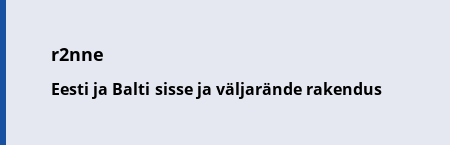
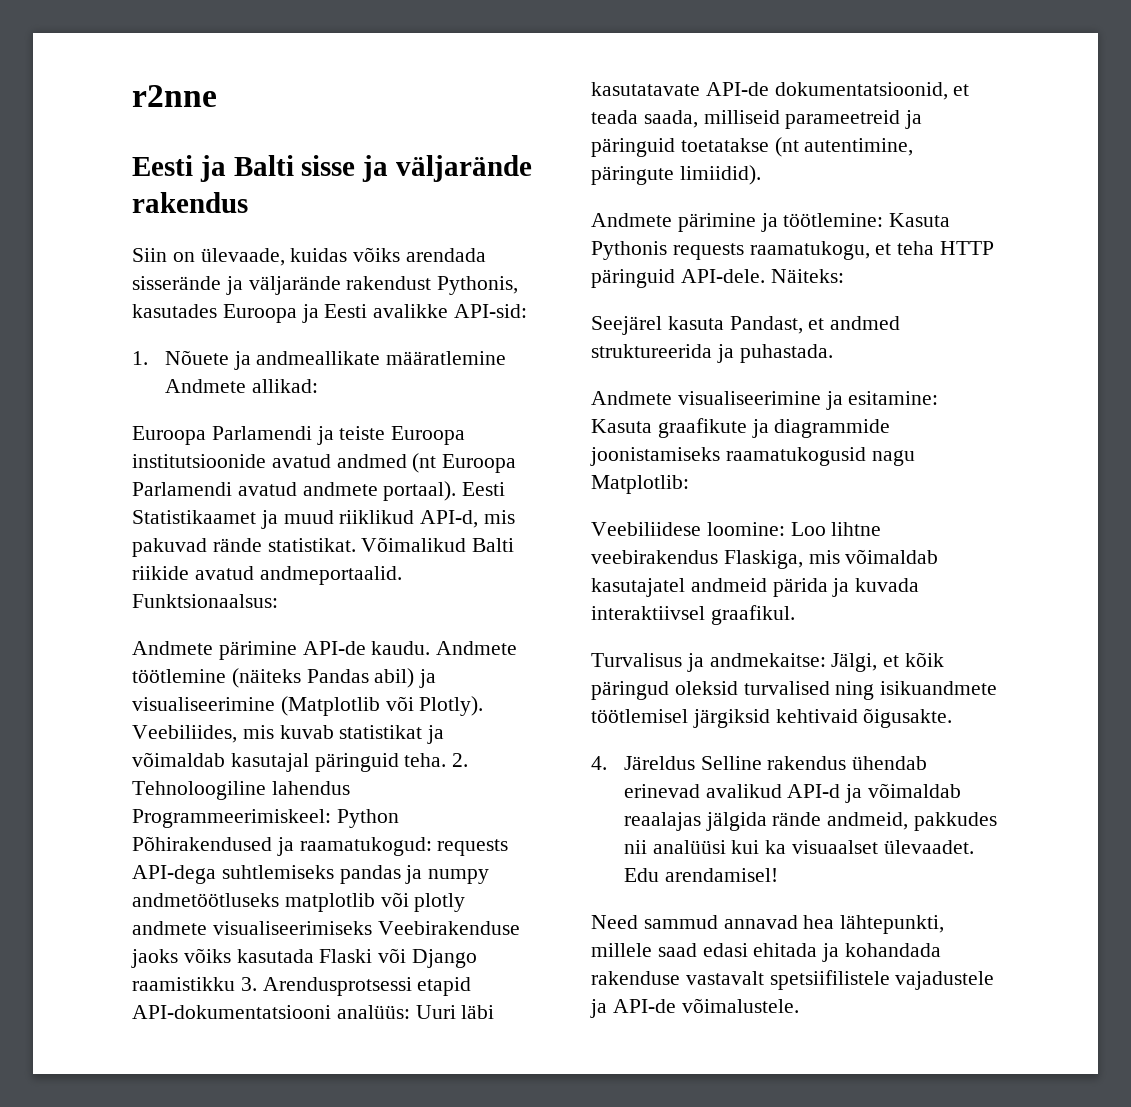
+ Siin on ülevaade, kuidas võiks arendada sisserände ja väljarände rakendust Pythonis, kasutades Euroopa ja Eesti avalikke API-sid:
+ 1. Nõuete ja andmeallikate määratlemine Andmete allikad:
+ Euroopa Parlamendi ja teiste Euroopa institutsioonide avatud andmed (nt Euroopa Parlamendi avatud andmete portaal). Eesti Statistikaamet ja muud riiklikud API-d, mis pakuvad rände statistikat. Võimalikud Balti riikide avatud andmeportaalid. Funktsionaalsus:
+ Andmete pärimine API-de kaudu. Andmete töötlemine (näiteks Pandas abil) ja visualiseerimine (Matplotlib või Plotly). Veebiliides, mis kuvab statistikat ja võimaldab kasutajal päringuid teha. 2. Tehnoloogiline lahendus Programmeerimiskeel: Python Põhirakendused ja raamatukogud: requests API-dega suhtlemiseks pandas ja numpy andmetöötluseks matplotlib või plotly andmete visualiseerimiseks Veebirakenduse jaoks võiks kasutada Flaski või Django raamistikku 3. Arendusprotsessi etapid API-dokumentatsiooni analüüs: Uuri läbi kasutatavate API-de dokumentatsioonid, et teada saada, milliseid parameetreid ja päringuid toetatakse (nt autentimine, päringute limiidid).
+ Andmete pärimine ja töötlemine: Kasuta Pythonis requests raamatukogu, et teha HTTP päringuid API-dele. Näiteks:
+ Seejärel kasuta Pandast, et andmed struktureerida ja puhastada.
+ Andmete visualiseerimine ja esitamine: Kasuta graafikute ja diagrammide joonistamiseks raamatukogusid nagu Matplotlib:
+ Veebiliidese loomine: Loo lihtne veebirakendus Flaskiga, mis võimaldab kasutajatel andmeid pärida ja kuvada interaktiivsel graafikul.
+ Turvalisus ja andmekaitse: Jälgi, et kõik päringud oleksid turvalised ning isikuandmete töötlemisel järgiksid kehtivaid õigusakte.
+ 4. Järeldus Selline rakendus ühendab erinevad avalikud API-d ja võimaldab reaalajas jälgida rände andmeid, pakkudes nii analüüsi kui ka visuaalset ülevaadet. Edu arendamisel!
+ Need sammud annavad hea lähtepunkti, millele saad edasi ehitada ja kohandada rakenduse vastavalt spetsiifilistele vajadustele ja API-de võimalustele.

